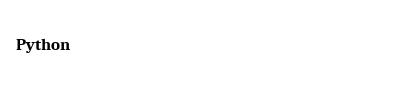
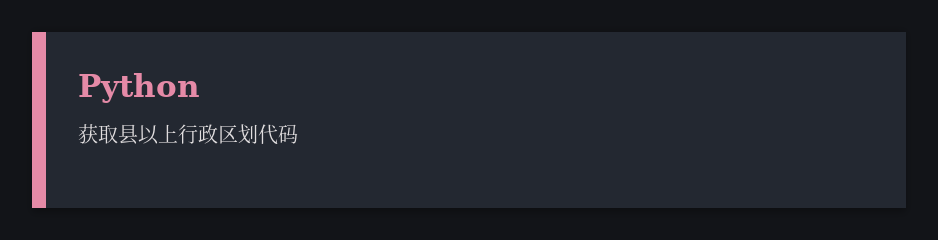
+ 获取县以上行政区划代码

